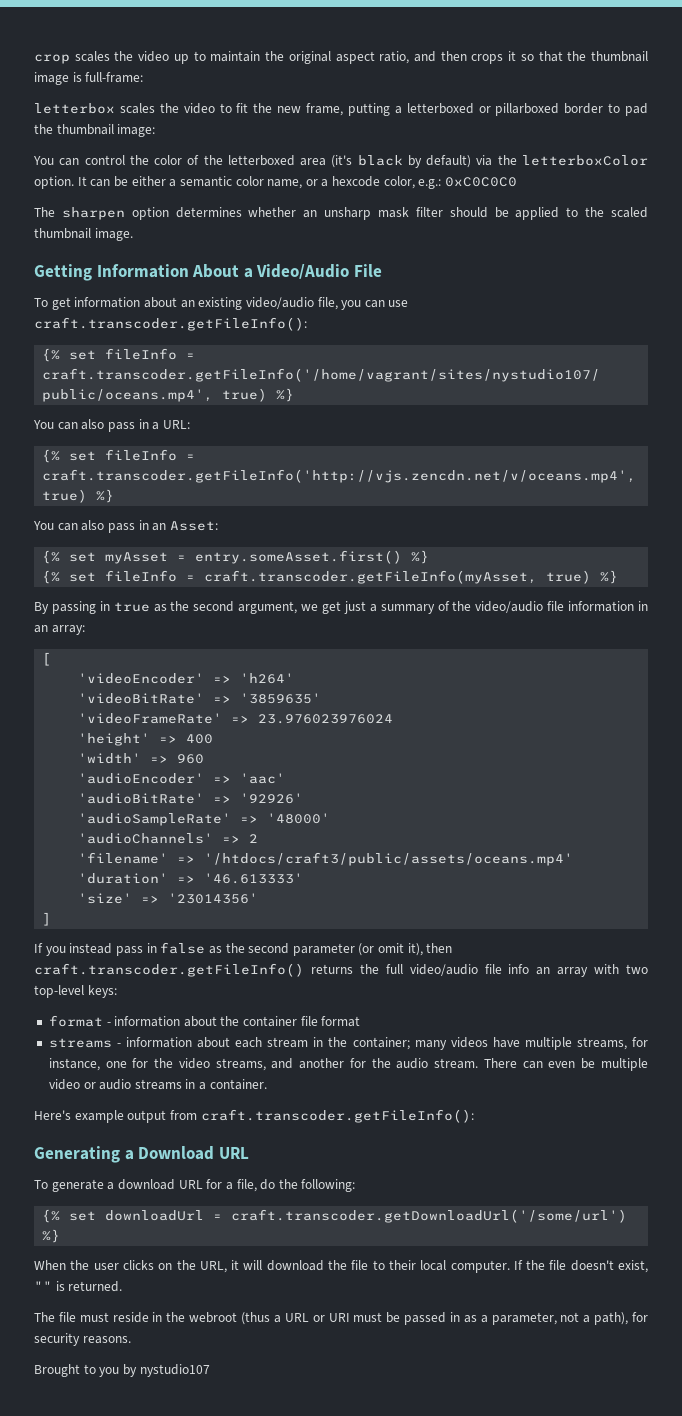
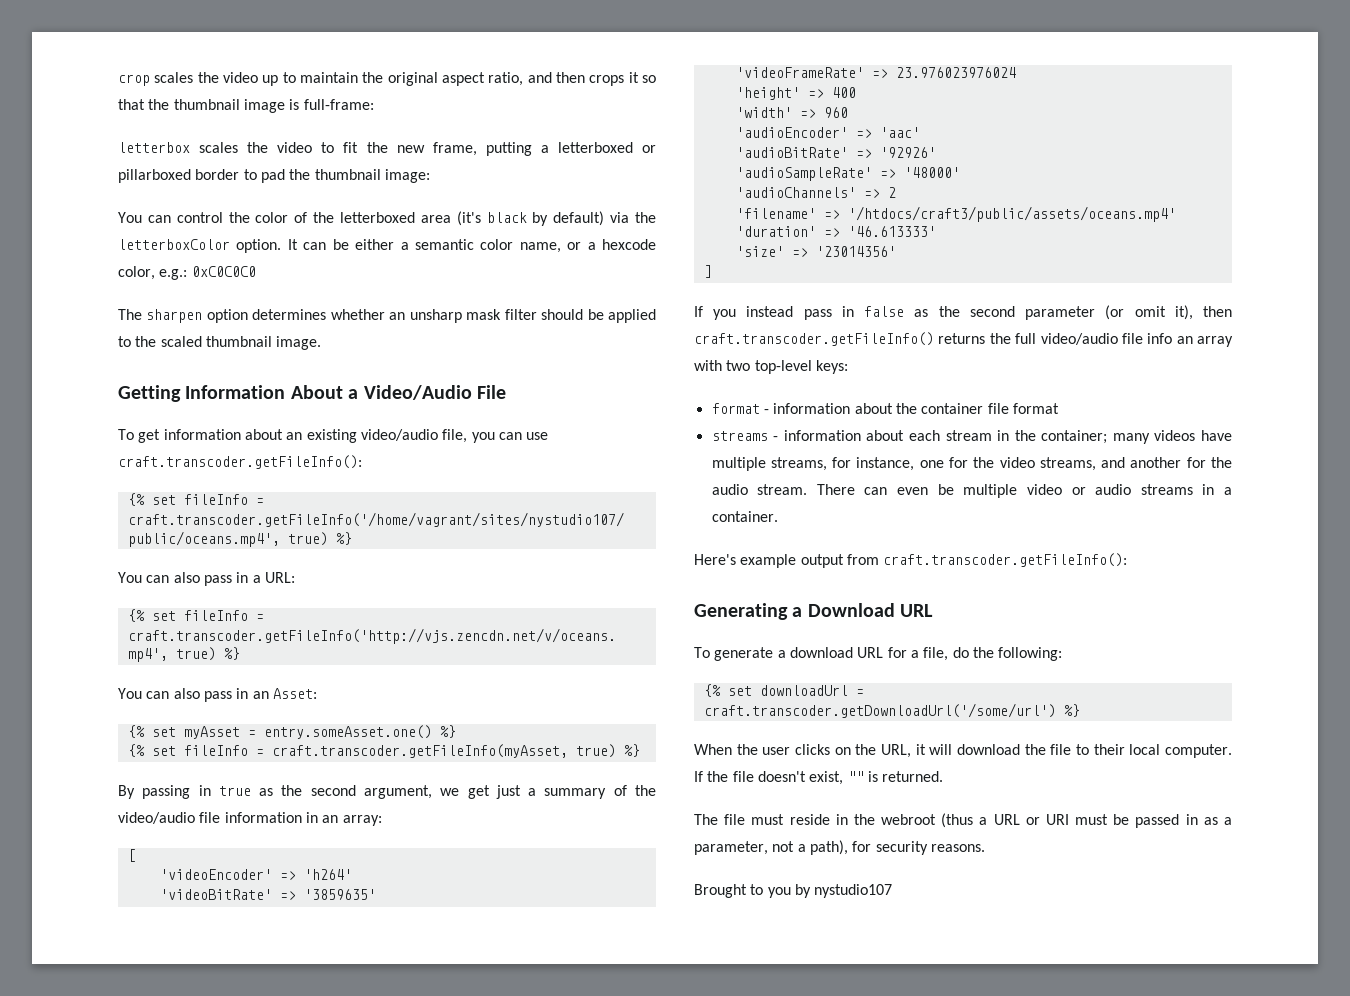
- {% set myAsset = entry.someAsset.first() %}
+ {% set myAsset = entry.someAsset.one() %}

